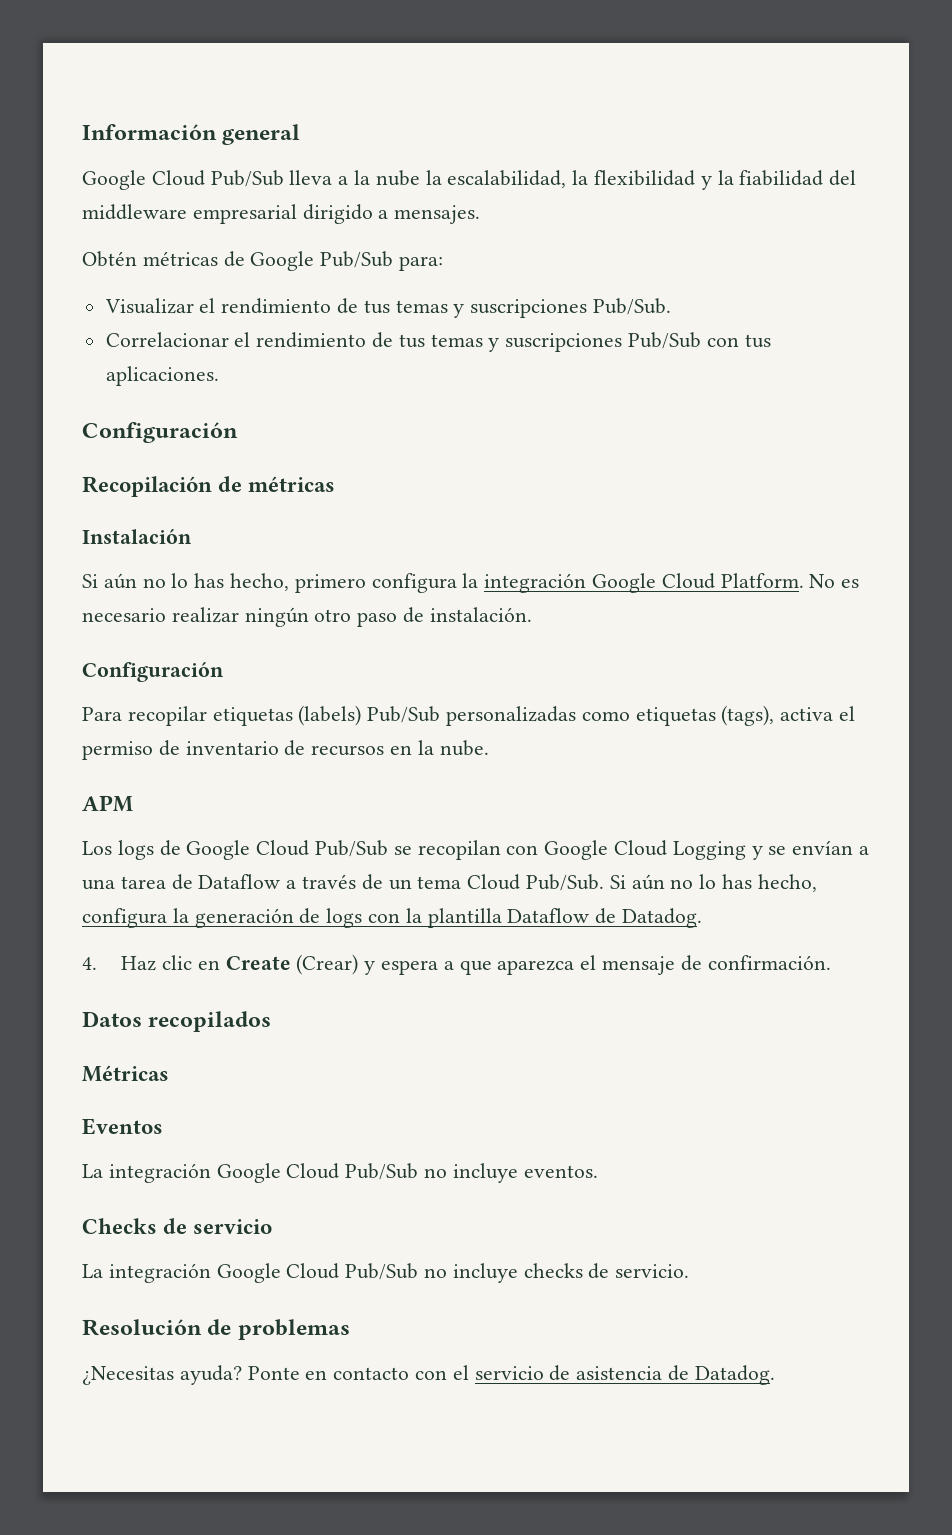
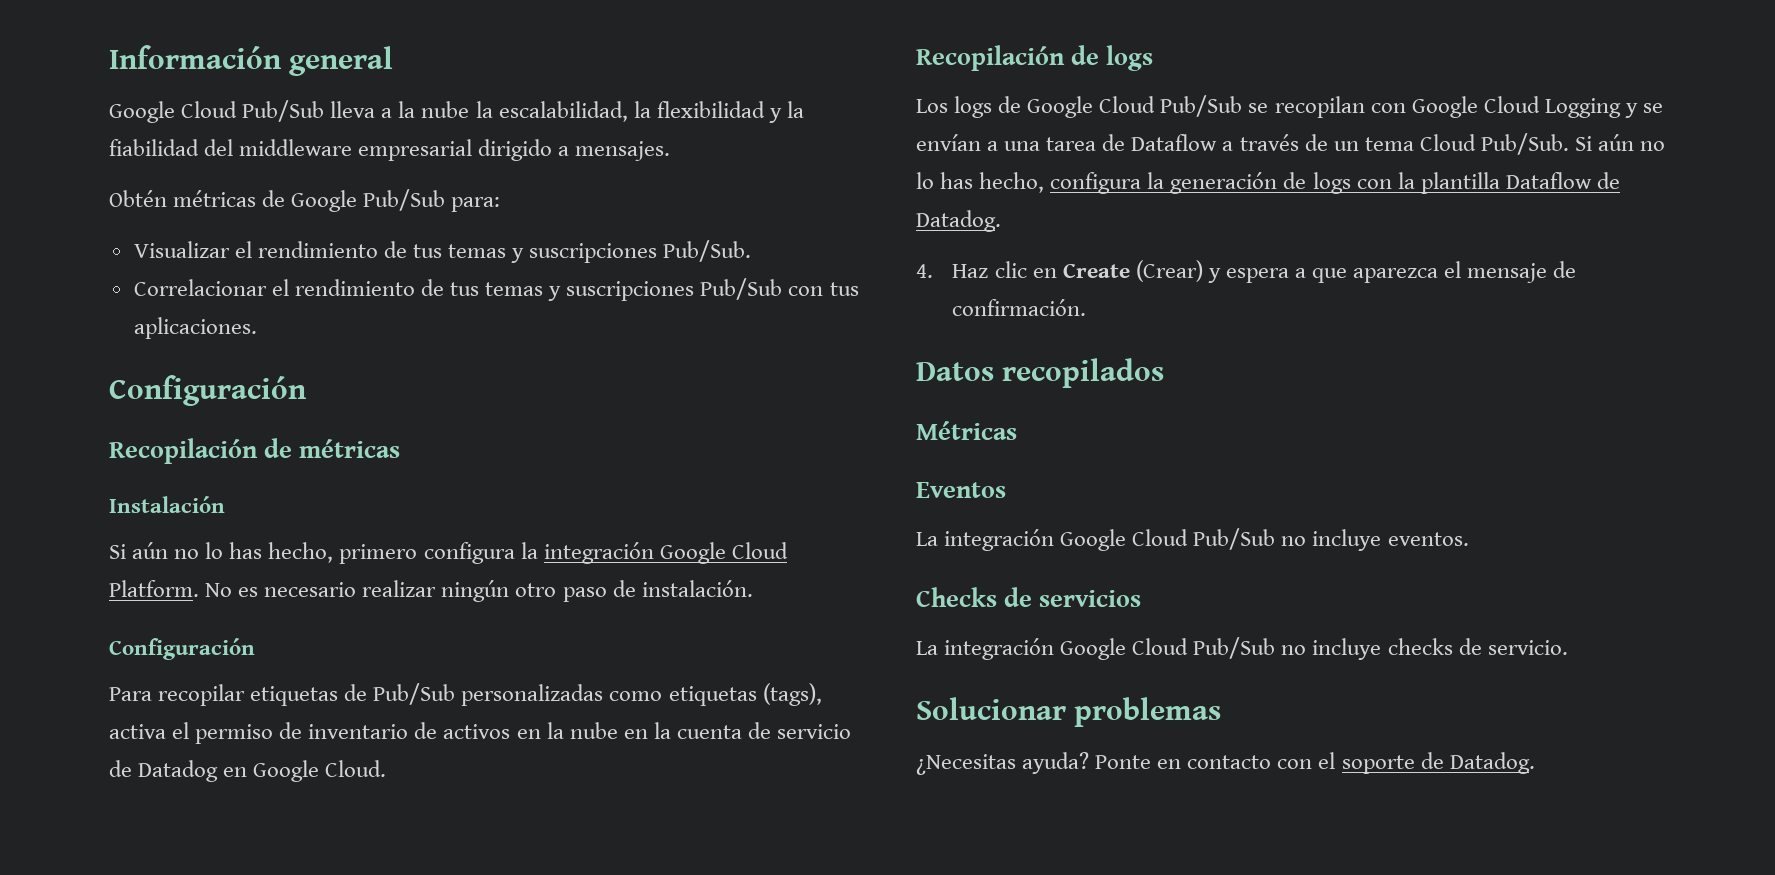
- Para recopilar etiquetas (labels) Pub/Sub personalizadas como etiquetas (tags), activa el permiso de inventario de recursos en la nube.
- APM
+ Para recopilar etiquetas de Pub/Sub personalizadas como etiquetas (tags), activa el permiso de inventario de activos en la nube en la cuenta de servicio de Datadog en Google Cloud.
+ Recopilación de logs
- Checks de servicio
+ Checks de servicios
- Resolución de problemas
+ Solucionar problemas
- Ponte en contacto con el servicio de asistencia de Datadog.
+ Ponte en contacto con el soporte de Datadog.

